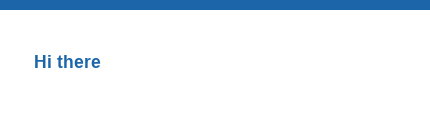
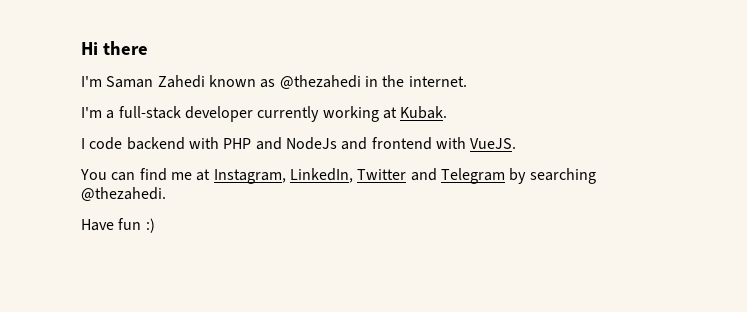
+ I'm Saman Zahedi known as @thezahedi in the internet.
+ I'm a full-stack developer currently working at Kubak.
+ I code backend with PHP and NodeJs and frontend with VueJS.
+ You can find me at Instagram, LinkedIn, Twitter and Telegram by searching @thezahedi.
+ Have fun :)

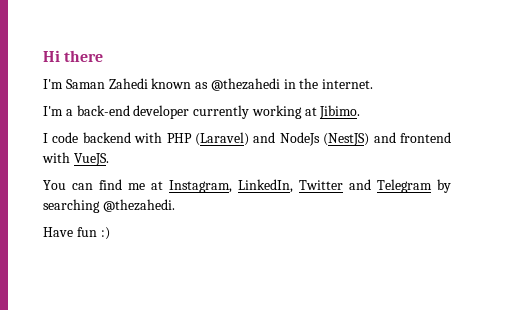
- I'm a full-stack developer currently working at Kubak.
+ I'm a back-end developer currently working at Jibimo.
- I code backend with PHP and NodeJs and frontend with VueJS.
+ I code backend with PHP (Laravel) and NodeJs (NestJS) and frontend with VueJS.

